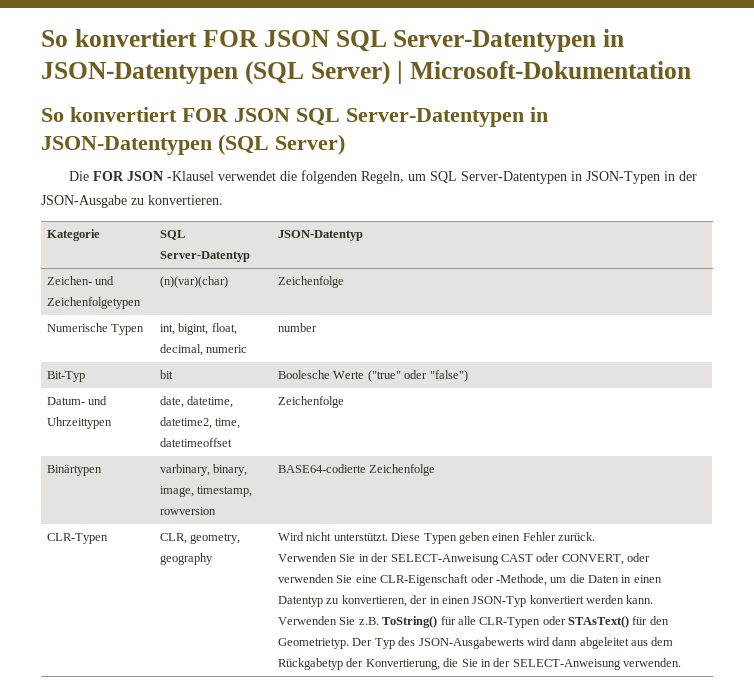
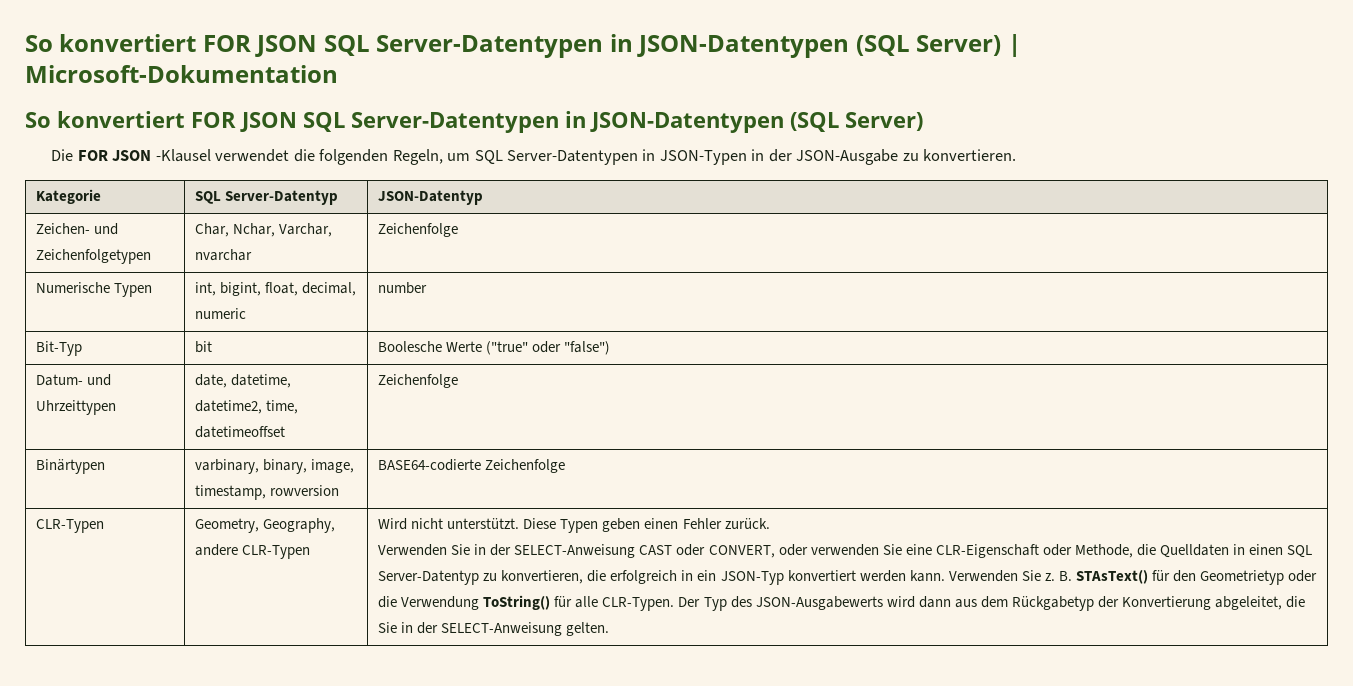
- Zeichen- und Zeichenfolgetypen | (n)(var)(char) | Zeichenfolge
+ Zeichen- und Zeichenfolgetypen | Char, Nchar, Varchar, nvarchar | Zeichenfolge
- CLR, geometry, geography
+ Geometry, Geography, andere CLR-Typen
- Verwenden Sie in der SELECT-Anweisung CAST oder CONVERT, oder verwenden Sie eine CLR-Eigenschaft oder -Methode, um die Daten in einen Datentyp zu konvertieren, der in einen JSON-Typ konvertiert werden kann.
+ Verwenden Sie in der SELECT-Anweisung CAST oder CONVERT, oder verwenden Sie eine CLR-Eigenschaft oder Methode, die Quelldaten in einen SQL Server-Datentyp zu konvertieren, die erfolgreich in ein JSON-Typ konvertiert werden kann.
- Verwenden Sie z.B. ToString() für alle CLR-Typen oder STAsText() für den Geometrietyp.
+ Verwenden Sie z. B. STAsText() für den Geometrietyp oder die Verwendung ToString() für alle CLR-Typen.
- Der Typ des JSON-Ausgabewerts wird dann abgeleitet aus dem Rückgabetyp der Konvertierung, die Sie in der SELECT-Anweisung verwenden.
+ Der Typ des JSON-Ausgabewerts wird dann aus dem Rückgabetyp der Konvertierung abgeleitet, die Sie in der SELECT-Anweisung gelten.

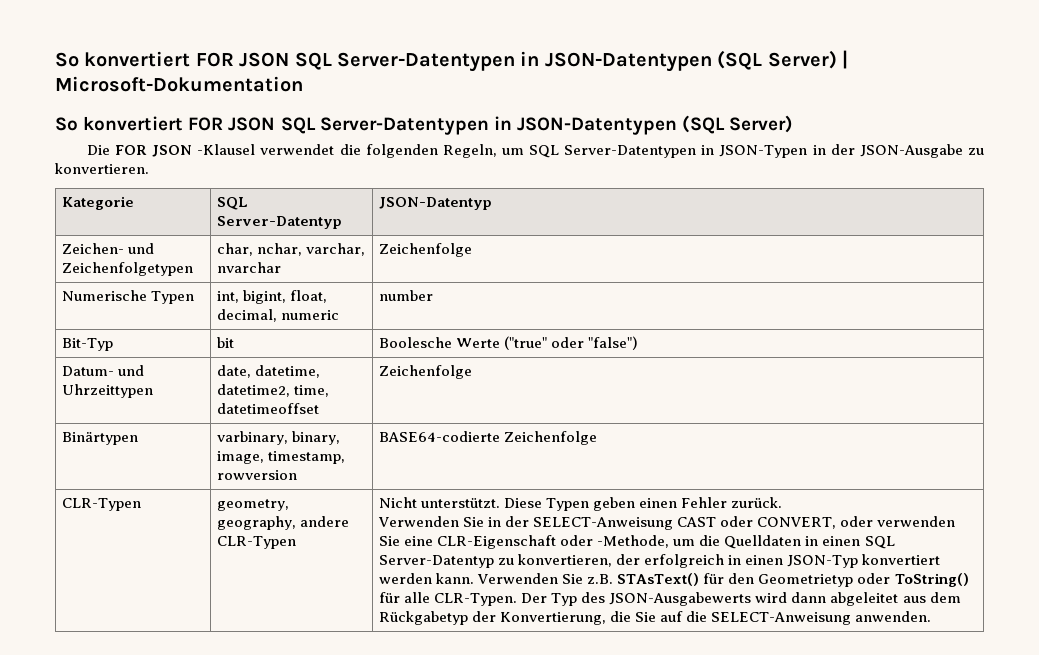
- Zeichen- und Zeichenfolgetypen | Char, Nchar, Varchar, nvarchar | Zeichenfolge
+ Zeichen- und Zeichenfolgetypen | char, nchar, varchar, nvarchar | Zeichenfolge
- Geometry, Geography, andere CLR-Typen
+ geometry, geography, andere CLR-Typen
- Wird nicht unterstützt.
+ Nicht unterstützt.
- Verwenden Sie in der SELECT-Anweisung CAST oder CONVERT, oder verwenden Sie eine CLR-Eigenschaft oder Methode, die Quelldaten in einen SQL Server-Datentyp zu konvertieren, die erfolgreich in ein JSON-Typ konvertiert werden kann.
+ Verwenden Sie in der SELECT-Anweisung CAST oder CONVERT, oder verwenden Sie eine CLR-Eigenschaft oder -Methode, um die Quelldaten in einen SQL Server-Datentyp zu konvertieren, der erfolgreich in einen JSON-Typ konvertiert werden kann.
- Verwenden Sie z. B. STAsText() für den Geometrietyp oder die Verwendung ToString() für alle CLR-Typen.
+ Verwenden Sie z.B. STAsText() für den Geometrietyp oder ToString() für alle CLR-Typen.
- Der Typ des JSON-Ausgabewerts wird dann aus dem Rückgabetyp der Konvertierung abgeleitet, die Sie in der SELECT-Anweisung gelten.
+ Der Typ des JSON-Ausgabewerts wird dann abgeleitet aus dem Rückgabetyp der Konvertierung, die Sie auf die SELECT-Anweisung anwenden.

